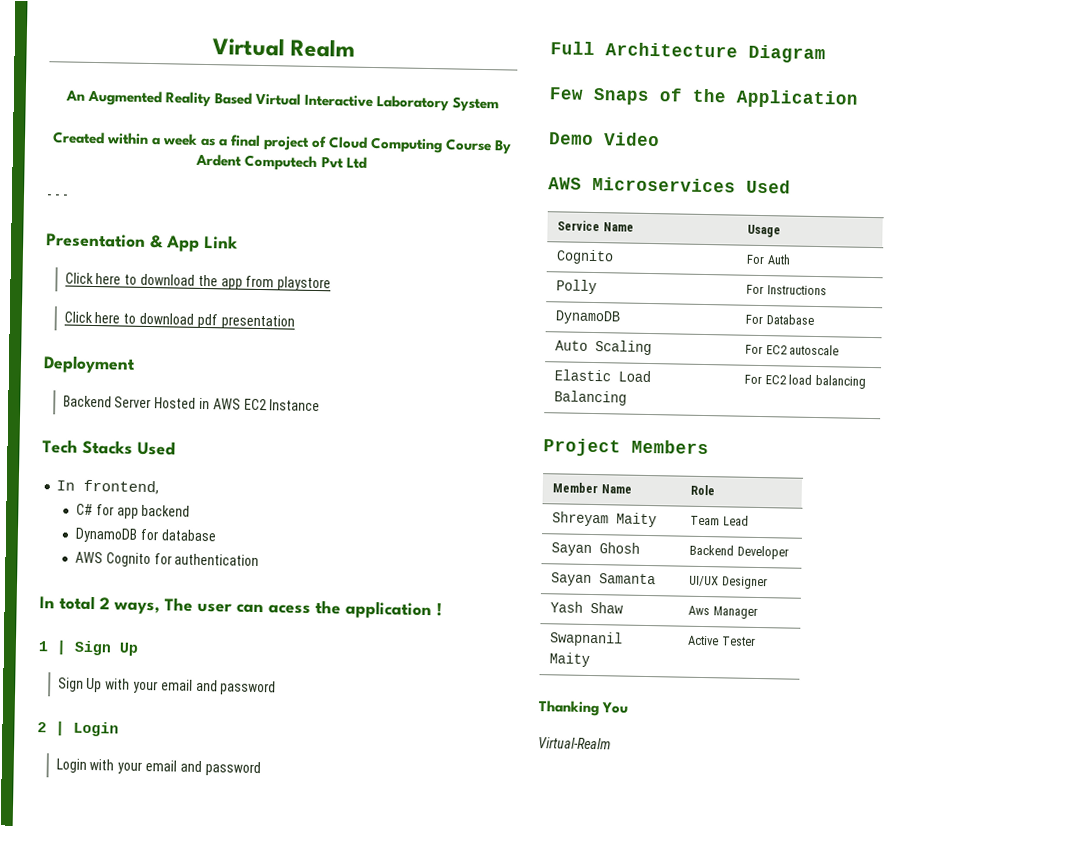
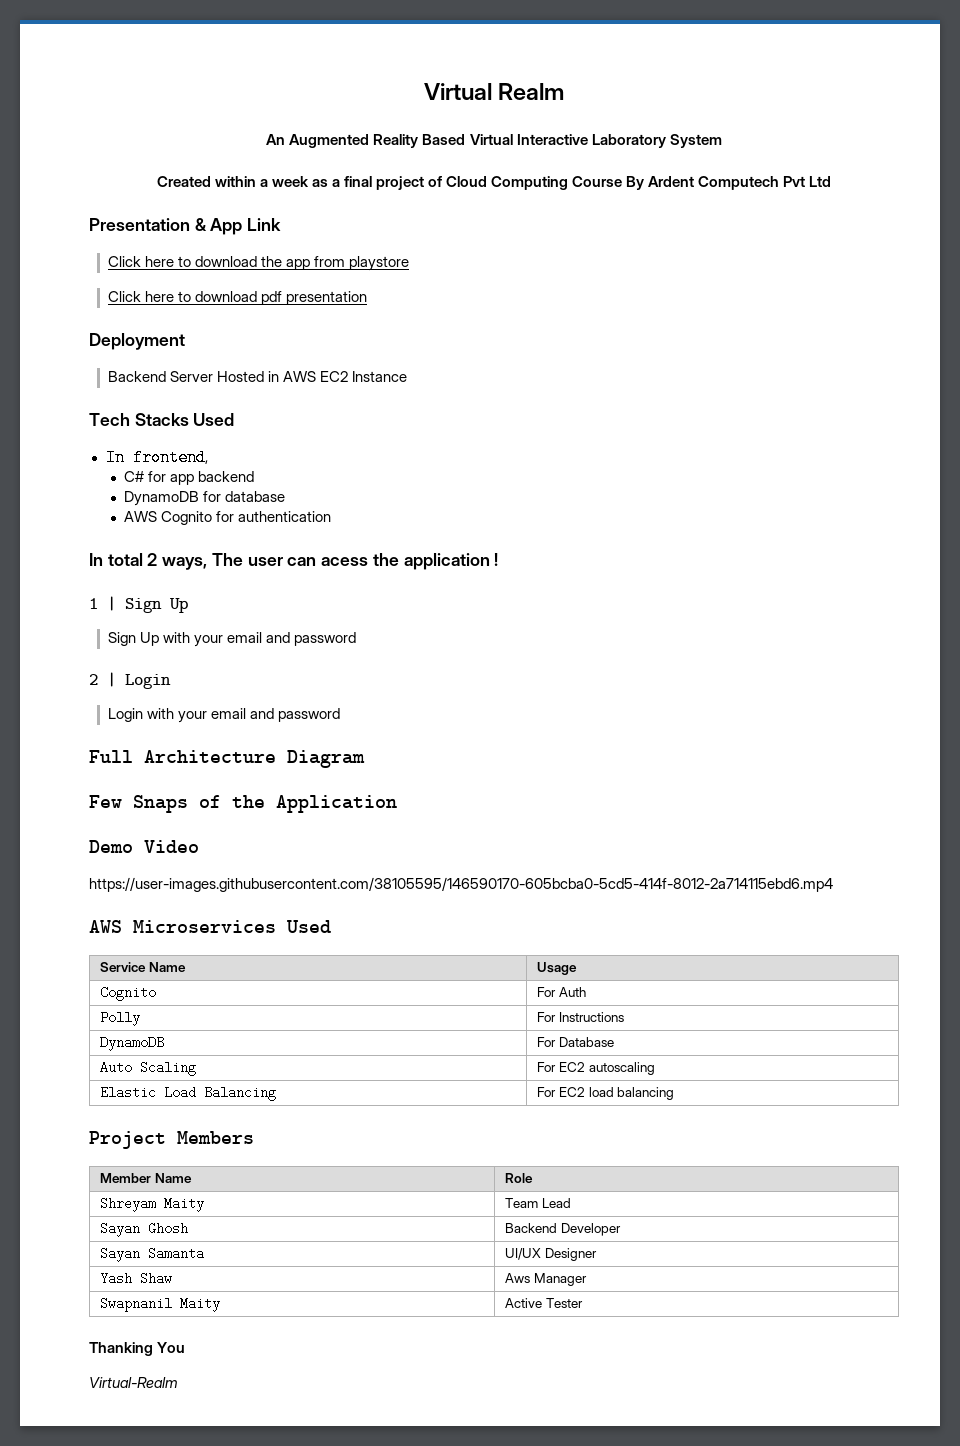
- - - -
+ https://user-images.githubusercontent.com/38105595/146590170-605bcba0-5cd5-414f-8012-2a714115ebd6.mp4
- Auto Scaling | For EC2 autoscale
+ Auto Scaling | For EC2 autoscaling

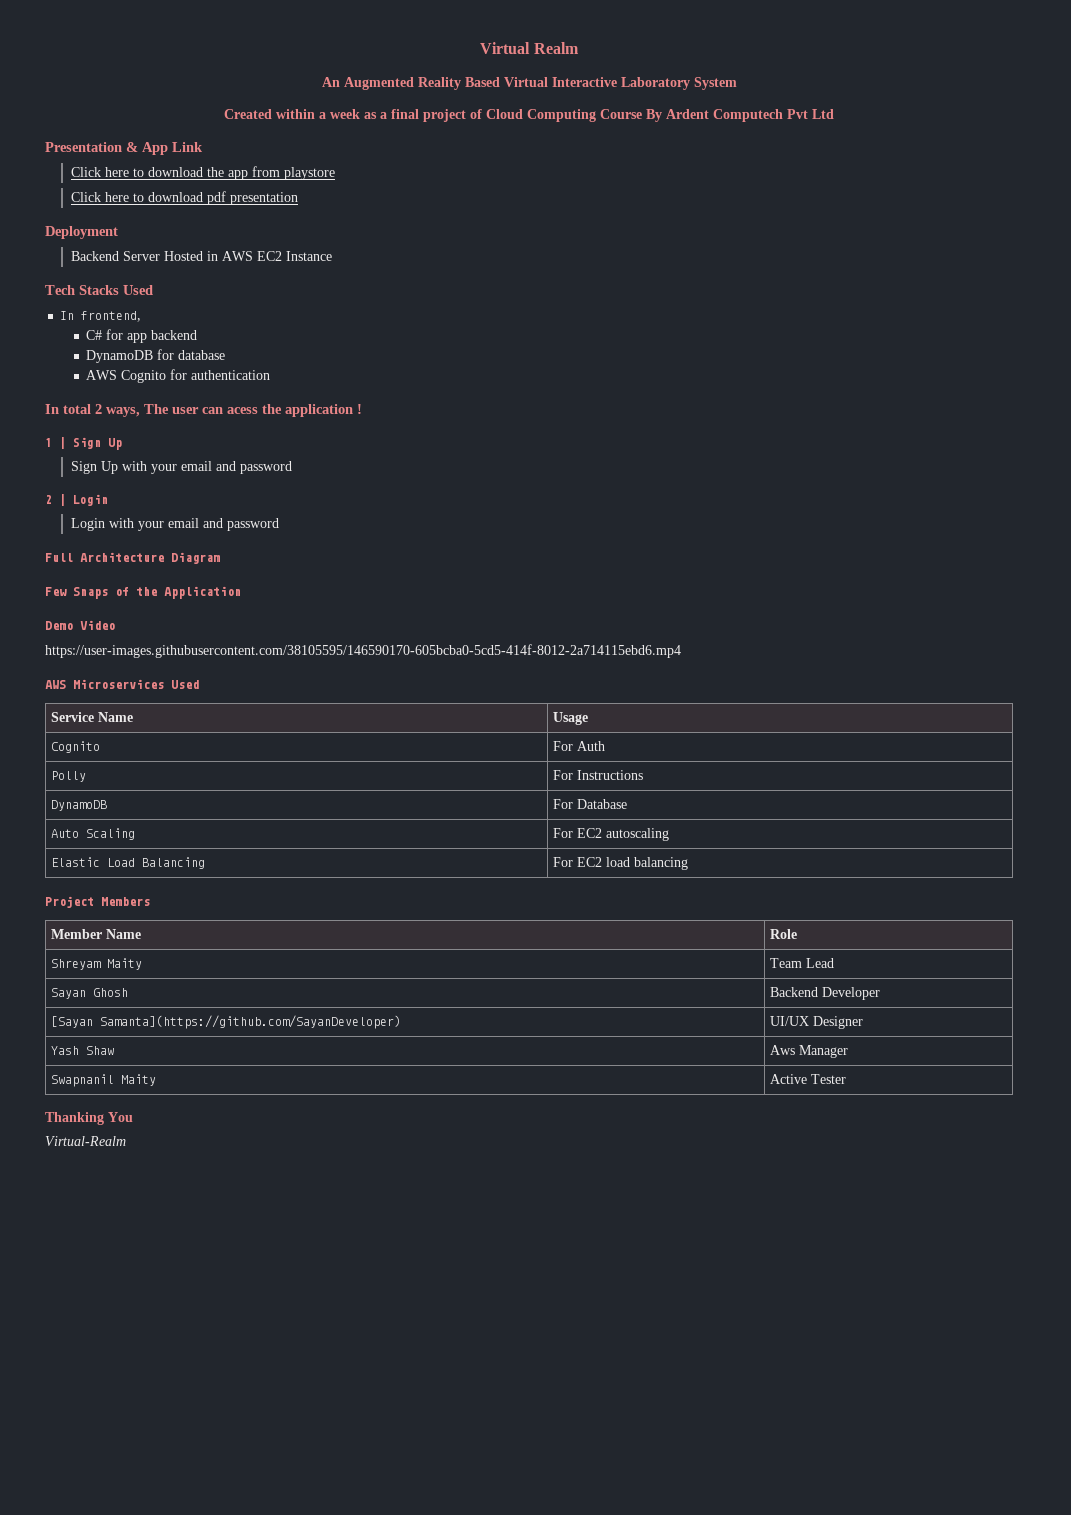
- Sayan Samanta | UI/UX Designer
+ [Sayan Samanta](https://github.com/SayanDeveloper) | UI/UX Designer

